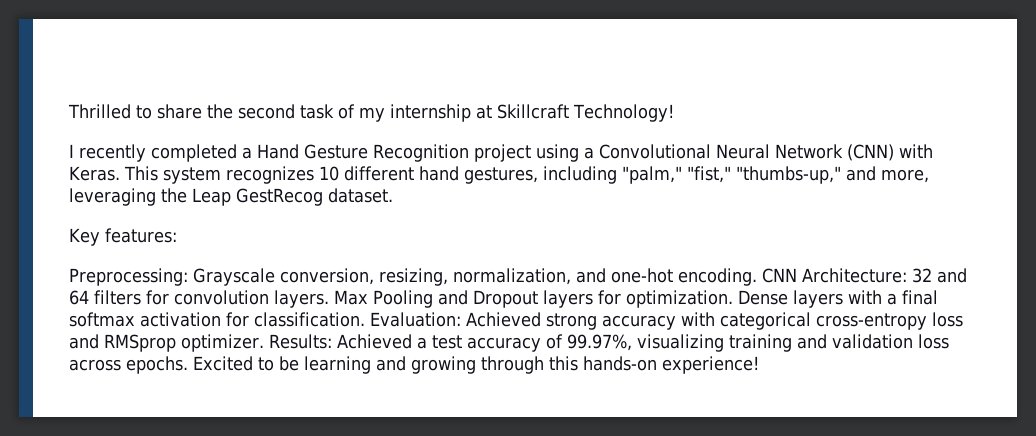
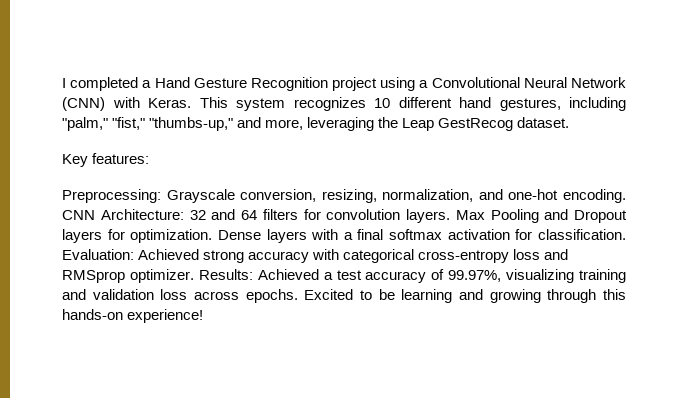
- Thrilled to share the second task of my internship at Skillcraft Technology!
- I recently completed a Hand Gesture Recognition project using a Convolutional Neural Network (CNN) with Keras.
+ I completed a Hand Gesture Recognition project using a Convolutional Neural Network (CNN) with Keras.

